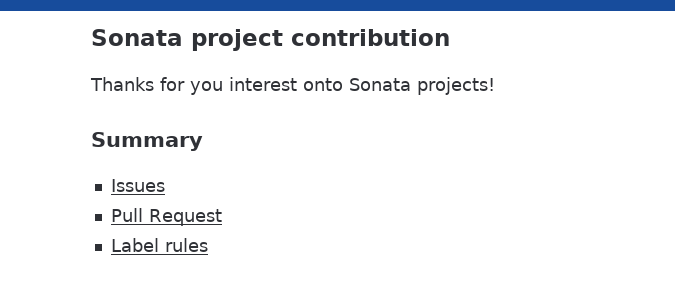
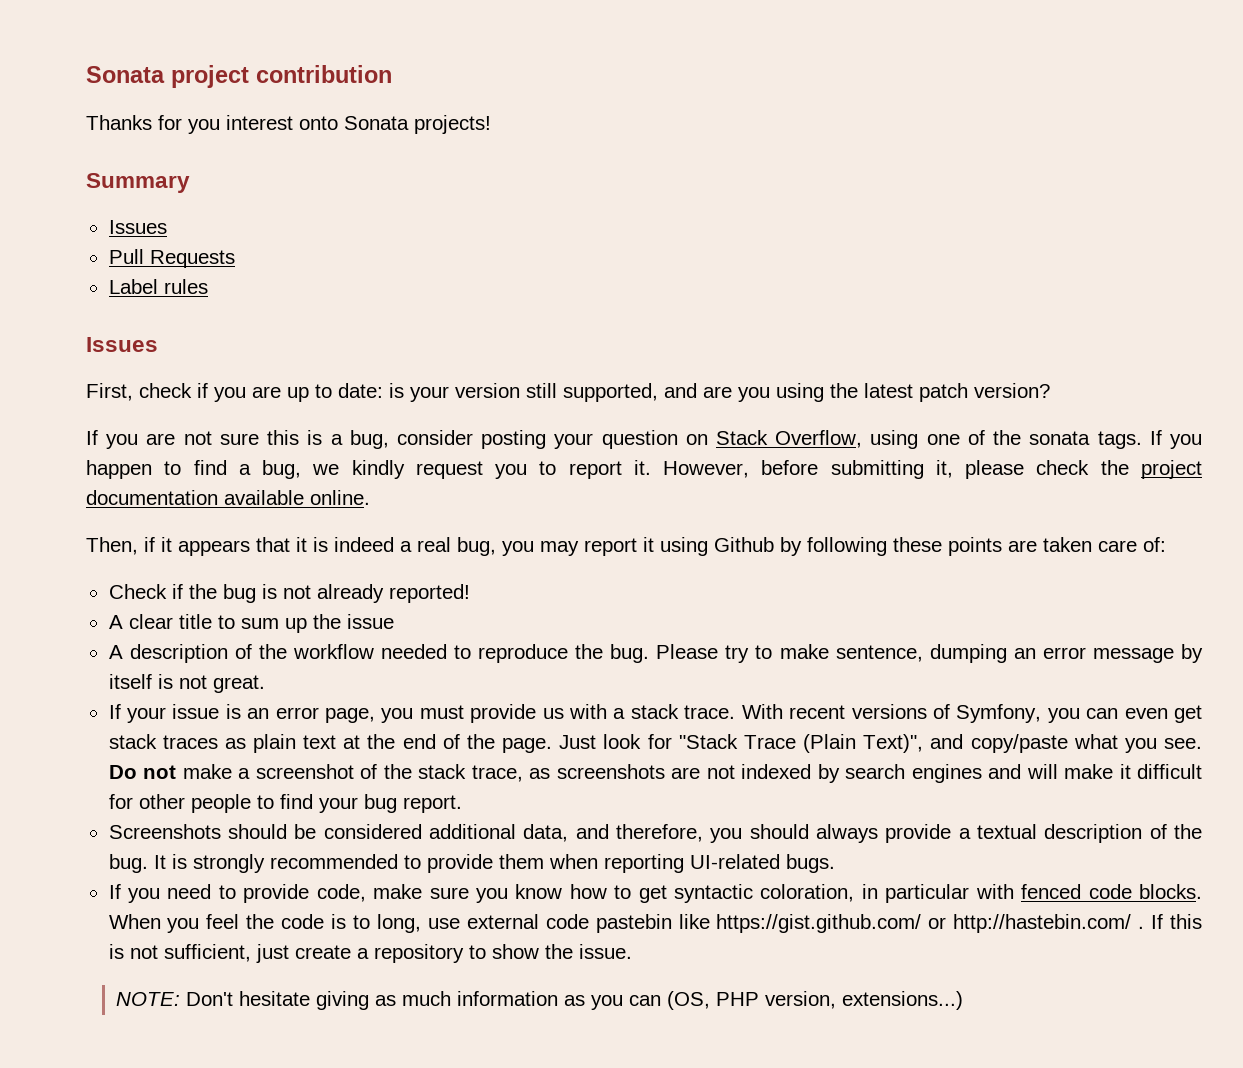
- Pull Request
+ Pull Requests
  Label rules
+ Issues
+ First, check if you are up to date: is your version still supported, and are you using the latest patch version?
+ If you are not sure this is a bug, consider posting your question on Stack Overflow, using one of the sonata tags. If you happen to find a bug, we kindly request you to report it. However, before submitting it, please check the project documentation available online.
+ Then, if it appears that it is indeed a real bug, you may report it using Github by following these points are taken care of:
+ Check if the bug is not already reported!
+ A clear title to sum up the issue
+ A description of the workflow needed to reproduce the bug. Please try to make sentence, dumping an error message by itself is not great.
+ If your issue is an error page, you must provide us with a stack trace. With recent versions of Symfony, you can even get stack traces as plain text at the end of the page. Just look for "Stack Trace (Plain Text)", and copy/paste what you see. Do not make a screenshot of the stack trace, as screenshots are not indexed by search engines and will make it difficult for other people to find your bug report.
+ Screenshots should be considered additional data, and therefore, you should always provide a textual description of the bug. It is strongly recommended to provide them when reporting UI-related bugs.
+ If you need to provide code, make sure you know how to get syntactic coloration, in particular with fenced code blocks. When you feel the code is to long, use external code pastebin like https://gist.github.com/ or http://hastebin.com/ . If this is not sufficient, just create a repository to show the issue.
+ NOTE: Don't hesitate giving as much information as you can (OS, PHP version, extensions...)

